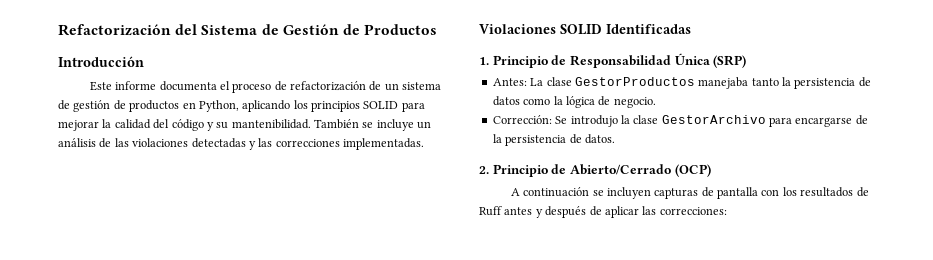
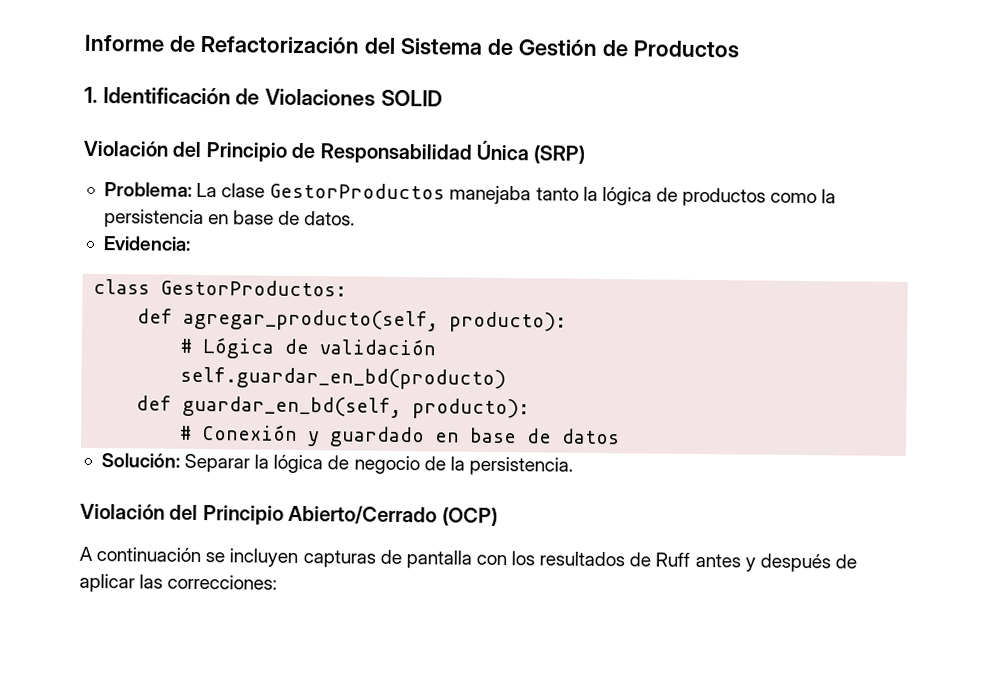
- Refactorización del Sistema de Gestión de Productos
+ Informe de Refactorización del Sistema de Gestión de Productos
- Introducción
- Este informe documenta el proceso de refactorización de un sistema de gestión de productos en Python, aplicando los principios SOLID para mejorar la calidad del código y su mantenibilidad. También se incluye un análisis de las violaciones detectadas y las correcciones implementadas.
- Violaciones SOLID Identificadas
- 1. Principio de Responsabilidad Única (SRP)
+ 1. Identificación de Violaciones SOLID
+ Violación del Principio de Responsabilidad Única (SRP)
- Antes: La clase GestorProductos manejaba tanto la persistencia de datos como la lógica de negocio.
- Corrección: Se introdujo la clase GestorArchivo para encargarse de la persistencia de datos.
- 2. Principio de Abierto/Cerrado (OCP)
+ Problema: La clase GestorProductos manejaba tanto la lógica de productos como la persistencia en base de datos.
+ Evidencia:
+ class GestorProductos:
+ def agregar_producto(self, producto):
+ # Lógica de validación
+ self.guardar_en_bd(producto)
+ def guardar_en_bd(self, producto):
+ # Conexión y guardado en base de datos
+ Solución: Separar la lógica de negocio de la persistencia.
+ Violación del Principio Abierto/Cerrado (OCP)

